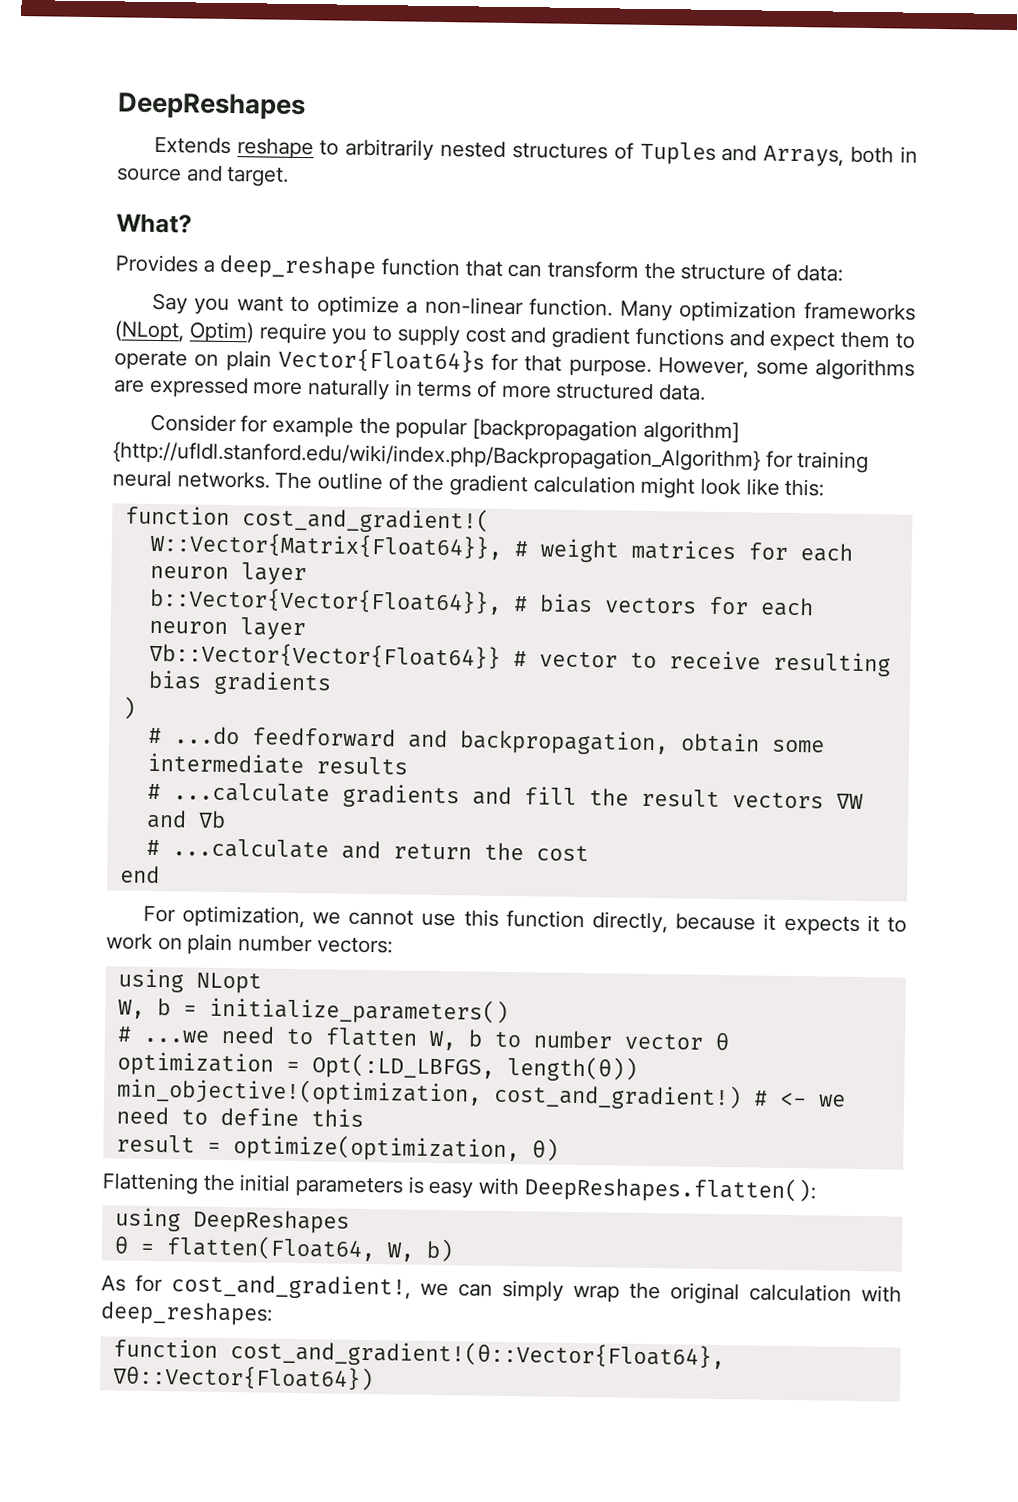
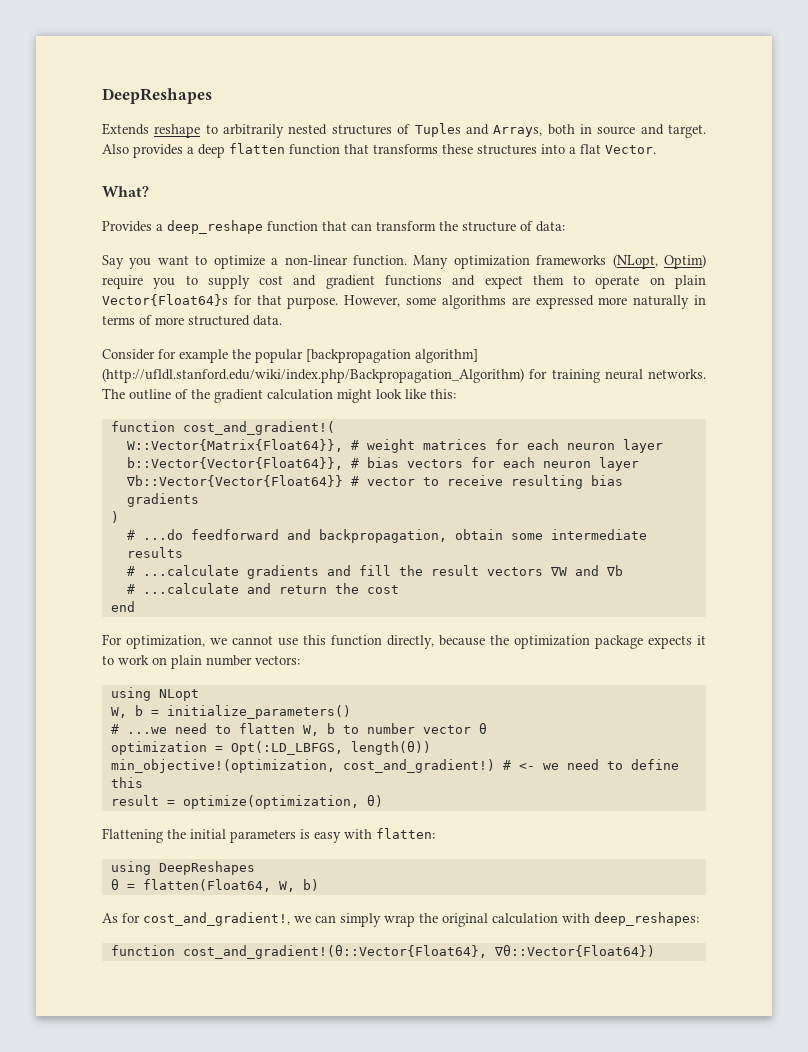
+ Also provides a deep flatten function that transforms these structures into a flat Vector.
- Consider for example the popular [backpropagation algorithm] {http://ufldl.stanford.edu/wiki/index.php/Backpropagation_Algorithm} for training neural networks.
+ Consider for example the popular [backpropagation algorithm] (http://ufldl.stanford.edu/wiki/index.php/Backpropagation_Algorithm) for training neural networks.
- For optimization, we cannot use this function directly, because it expects it to work on plain number vectors:
+ For optimization, we cannot use this function directly, because the optimization package expects it to work on plain number vectors:
- Flattening the initial parameters is easy with DeepReshapes.flatten():
+ Flattening the initial parameters is easy with flatten:

